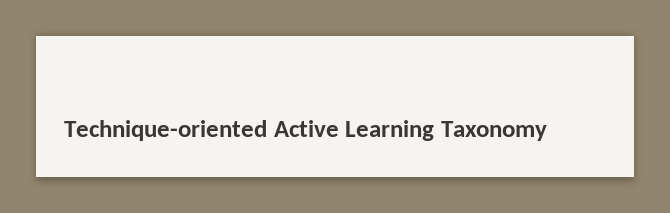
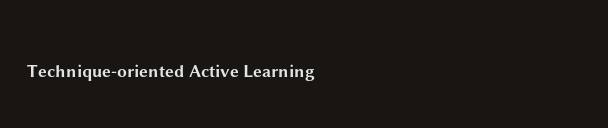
- Technique-oriented Active Learning Taxonomy
+ Technique-oriented Active Learning

